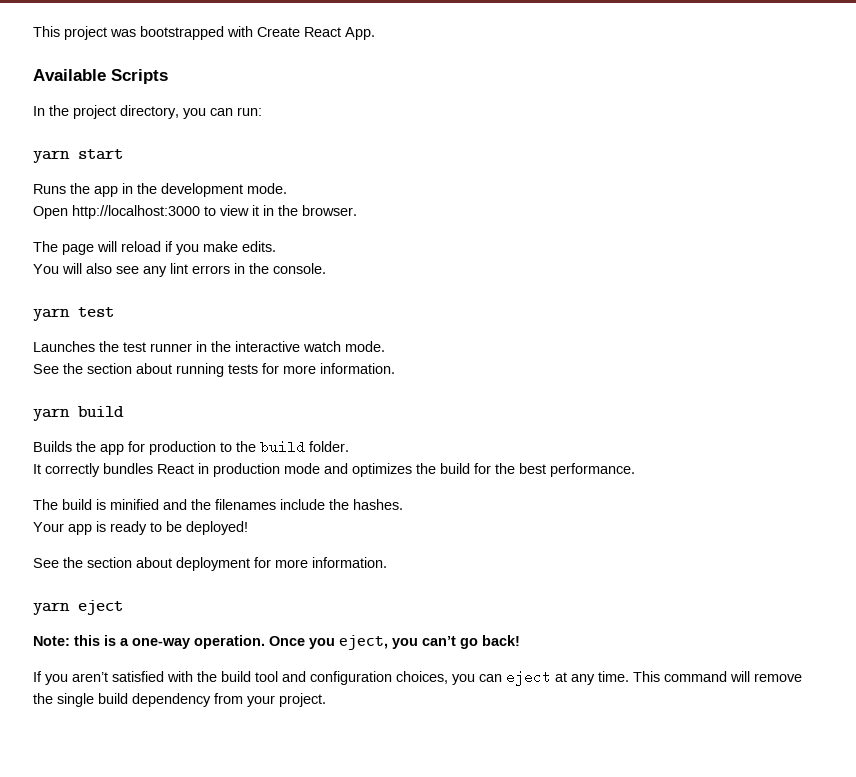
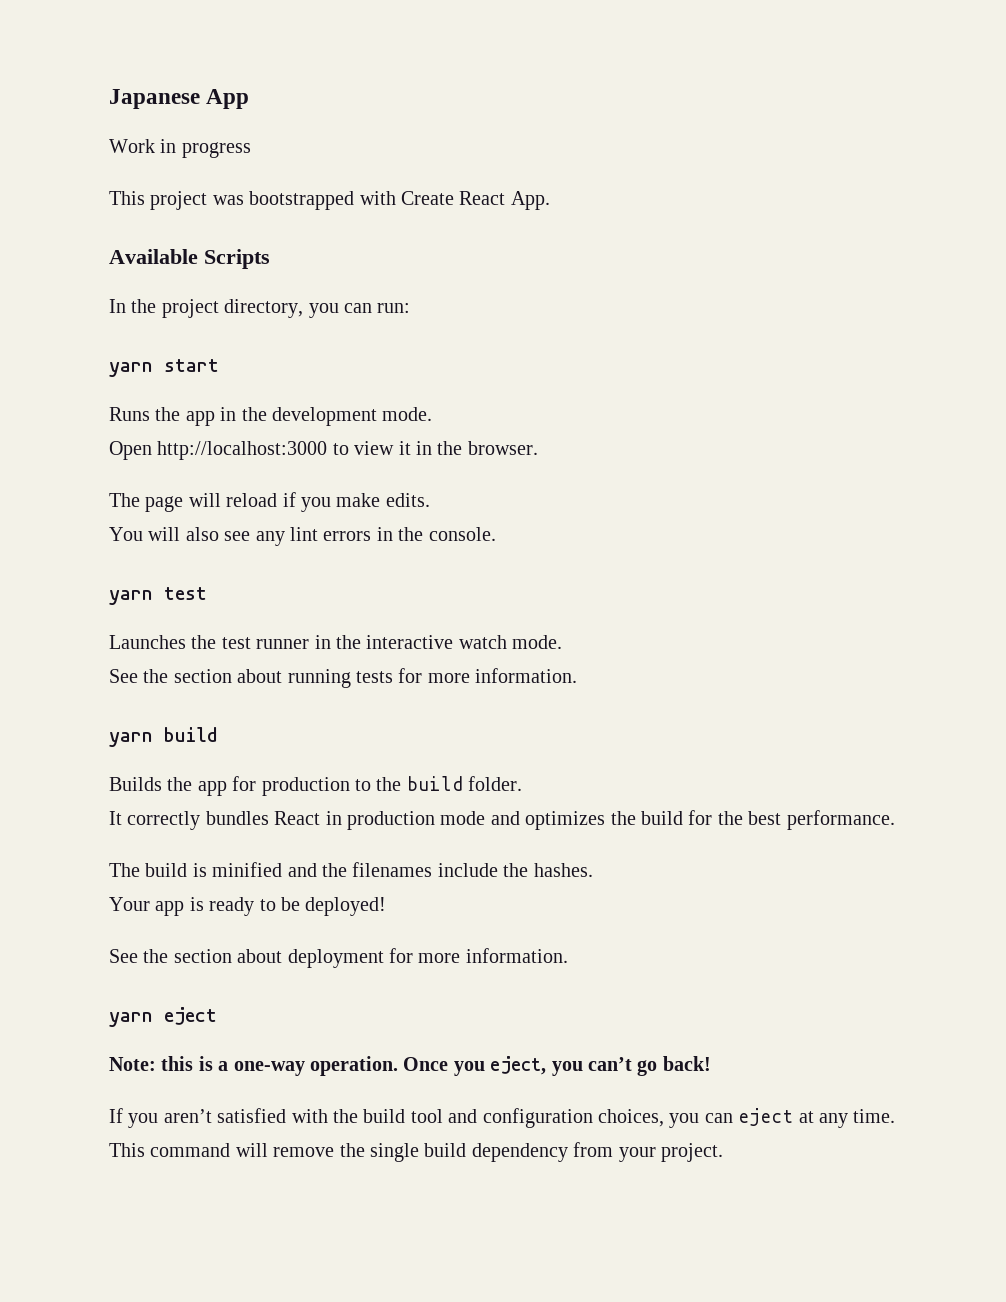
+ Japanese App
+ Work in progress

